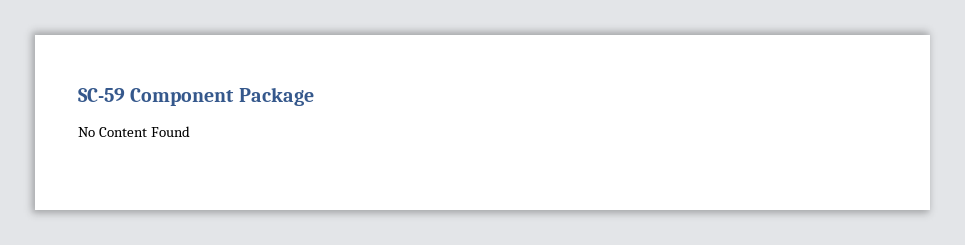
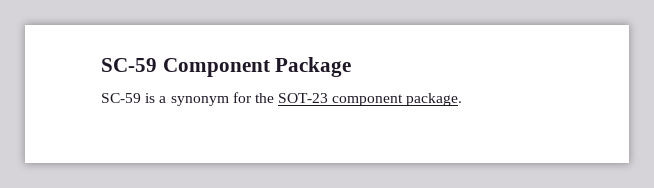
- No Content Found
+ SC-59 is a synonym for the SOT-23 component package.

